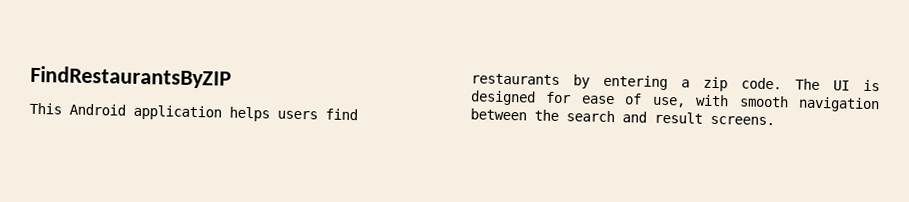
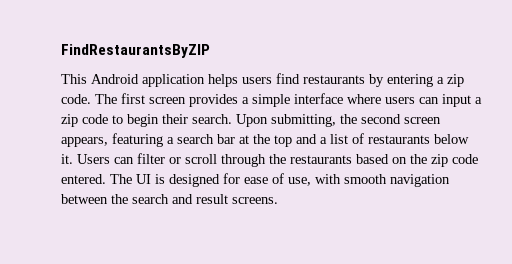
- The UI is designed for ease of use, with smooth navigation between the search and result screens.
+ The first screen provides a simple interface where users can input a zip code to begin their search. Upon submitting, the second screen appears, featuring a search bar at the top and a list of restaurants below it. Users can filter or scroll through the restaurants based on the zip code entered. The UI is designed for ease of use, with smooth navigation between the search and result screens.

